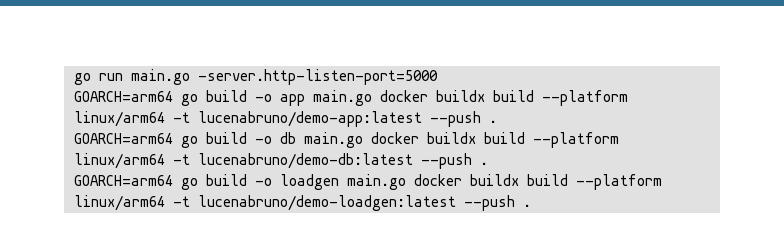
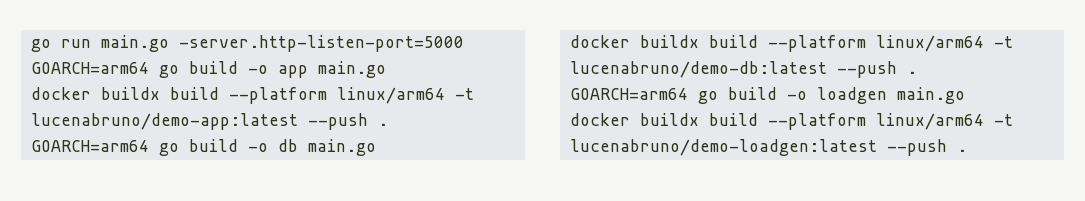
- GOARCH=arm64 go build -o app main.go docker buildx build --platform linux/arm64 -t lucenabruno/demo-app:latest --push .
+ GOARCH=arm64 go build -o app main.go
+ docker buildx build --platform linux/arm64 -t lucenabruno/demo-app:latest --push .
- GOARCH=arm64 go build -o db main.go docker buildx build --platform linux/arm64 -t lucenabruno/demo-db:latest --push .
+ GOARCH=arm64 go build -o db main.go
+ docker buildx build --platform linux/arm64 -t lucenabruno/demo-db:latest --push .
- GOARCH=arm64 go build -o loadgen main.go docker buildx build --platform linux/arm64 -t lucenabruno/demo-loadgen:latest --push .
+ GOARCH=arm64 go build -o loadgen main.go
+ docker buildx build --platform linux/arm64 -t lucenabruno/demo-loadgen:latest --push .

